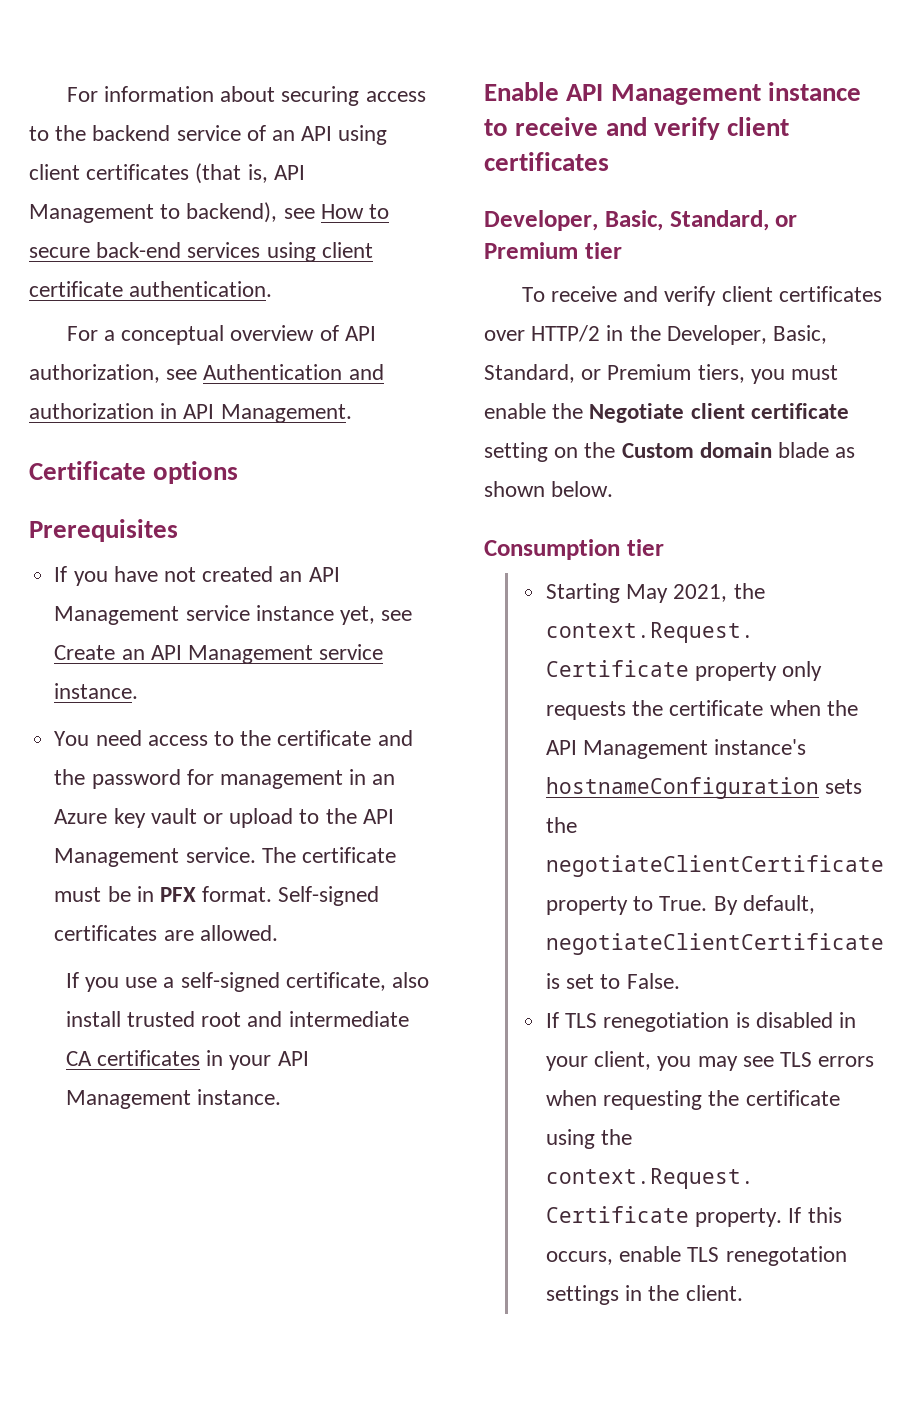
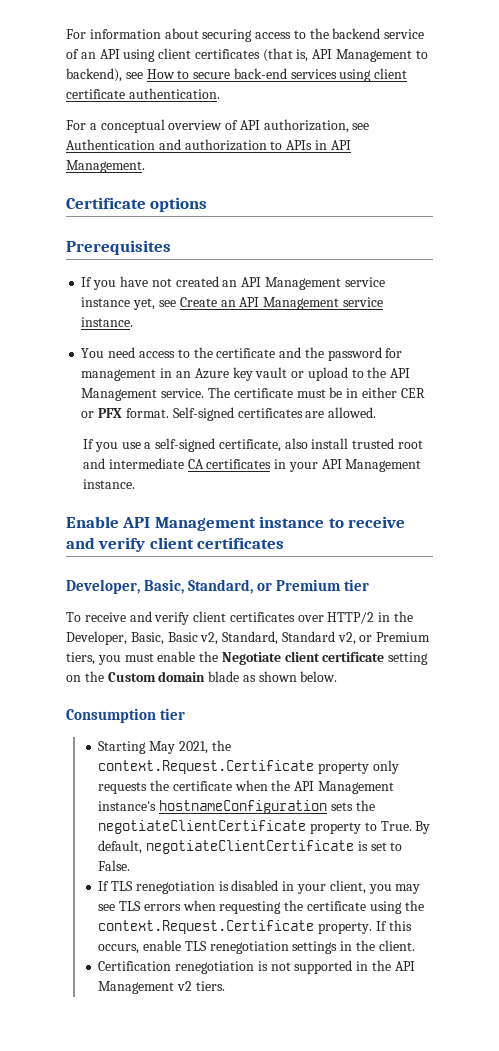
- For a conceptual overview of API authorization, see Authentication and authorization in API Management.
+ For a conceptual overview of API authorization, see Authentication and authorization to APIs in API Management.
- The certificate must be in PFX format.
+ The certificate must be in either CER or PFX format.
- To receive and verify client certificates over HTTP/2 in the Developer, Basic, Standard, or Premium tiers, you must enable the Negotiate client certificate setting on the Custom domain blade as shown below.
+ To receive and verify client certificates over HTTP/2 in the Developer, Basic, Basic v2, Standard, Standard v2, or Premium tiers, you must enable the Negotiate client certificate setting on the Custom domain blade as shown below.
- If this occurs, enable TLS renegotation settings in the client.
+ If this occurs, enable TLS renegotiation settings in the client.
+ Certification renegotiation is not supported in the API Management v2 tiers.

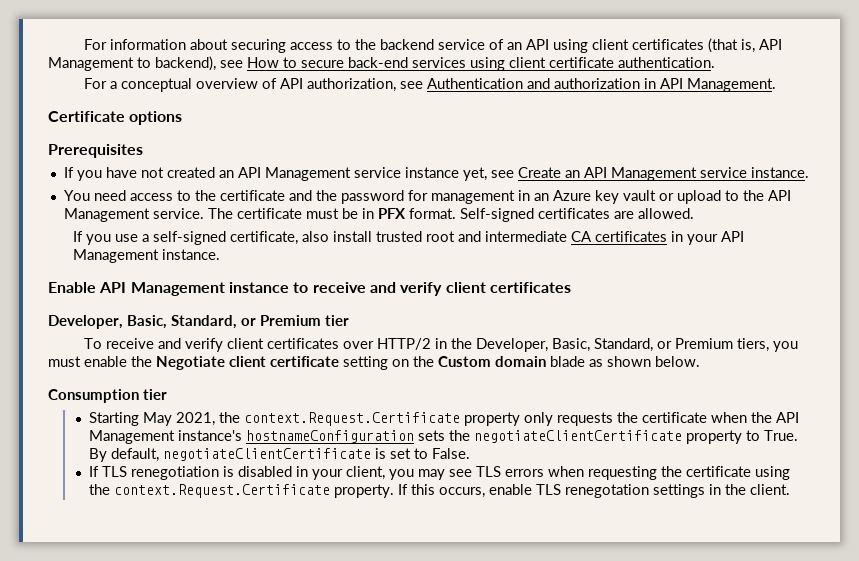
- For a conceptual overview of API authorization, see Authentication and authorization to APIs in API Management.
+ For a conceptual overview of API authorization, see Authentication and authorization in API Management.
- The certificate must be in either CER or PFX format.
+ The certificate must be in PFX format.
- To receive and verify client certificates over HTTP/2 in the Developer, Basic, Basic v2, Standard, Standard v2, or Premium tiers, you must enable the Negotiate client certificate setting on the Custom domain blade as shown below.
+ To receive and verify client certificates over HTTP/2 in the Developer, Basic, Standard, or Premium tiers, you must enable the Negotiate client certificate setting on the Custom domain blade as shown below.
- If this occurs, enable TLS renegotiation settings in the client.
+ If this occurs, enable TLS renegotation settings in the client.
- Certification renegotiation is not supported in the API Management v2 tiers.

